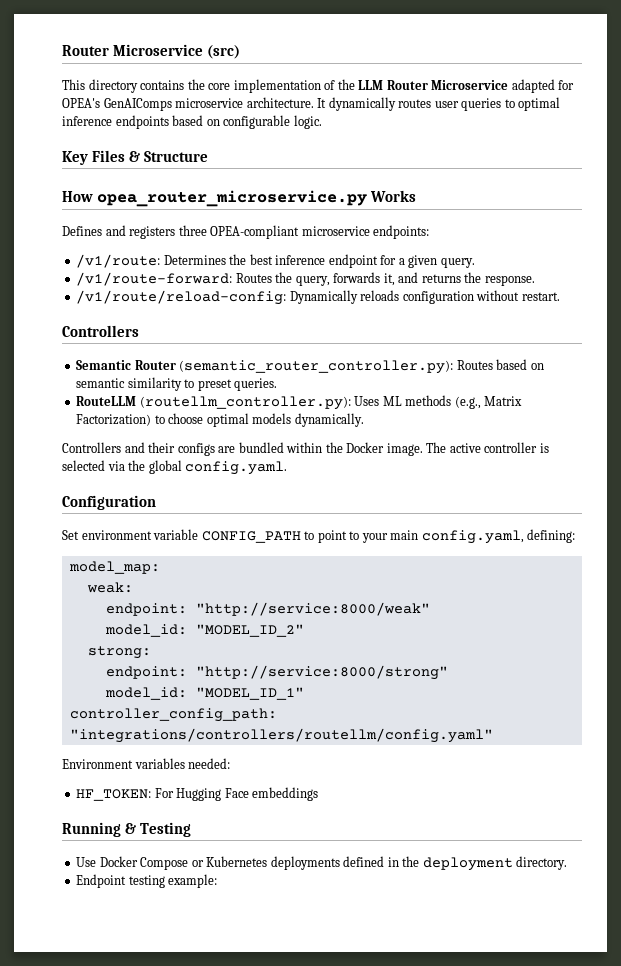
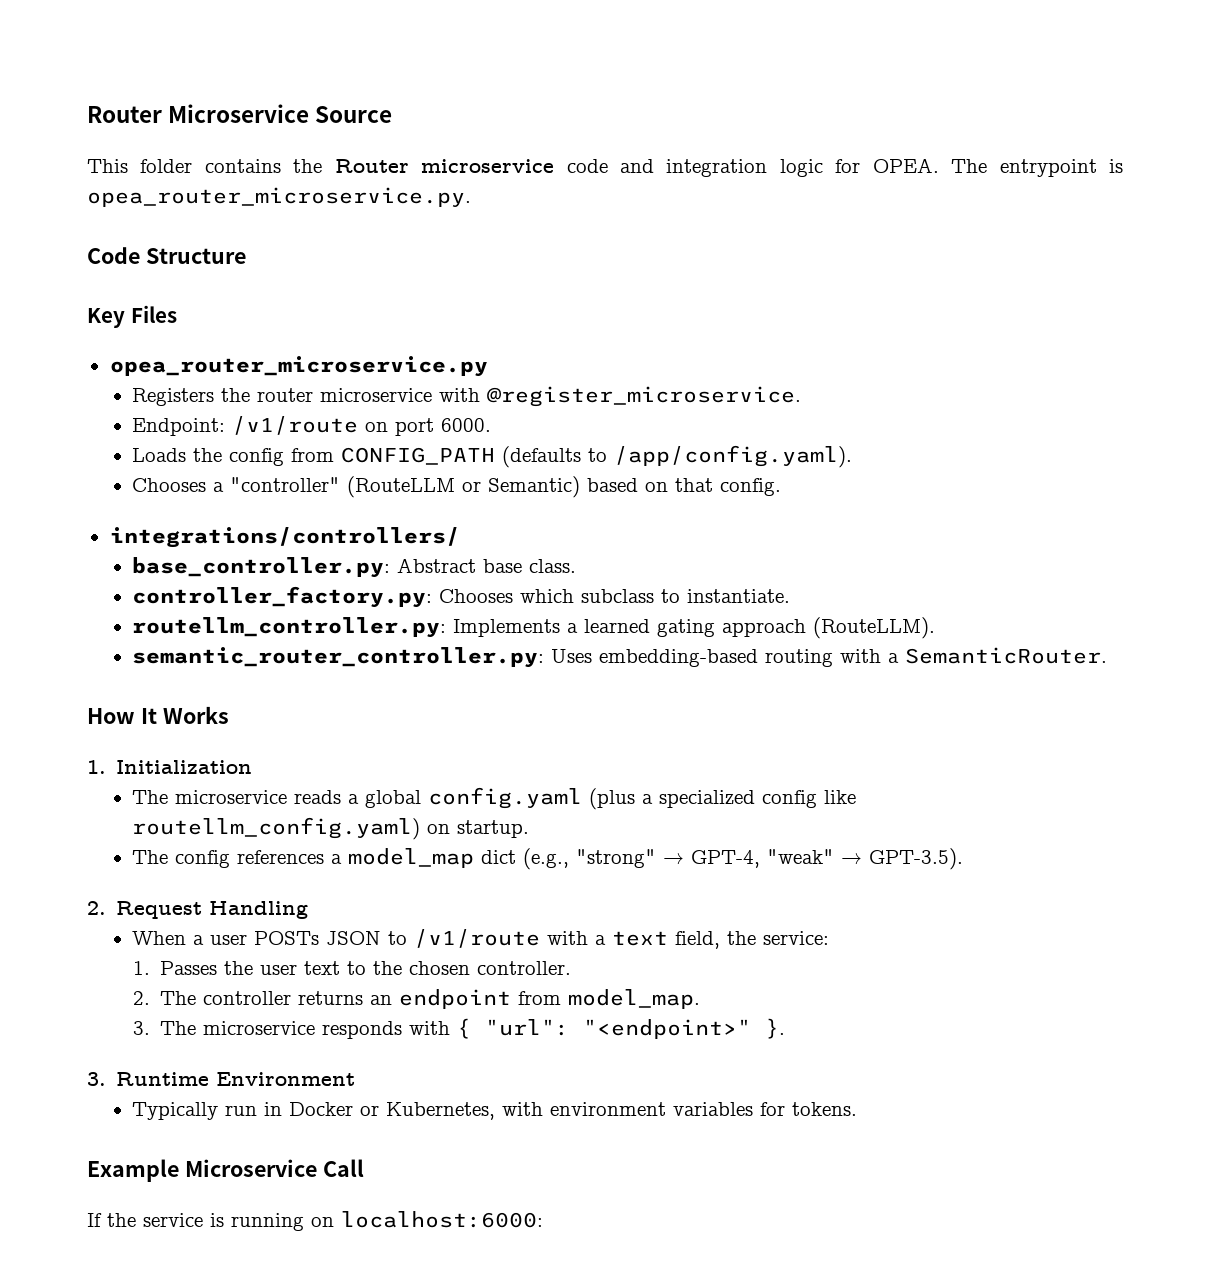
- Router Microservice (src)
+ Router Microservice Source
- This directory contains the core implementation of the LLM Router Microservice adapted for OPEA's GenAIComps microservice architecture. It dynamically routes user queries to optimal inference endpoints based on configurable logic.
- Key Files & Structure
+ This folder contains the Router microservice code and integration logic for OPEA. The entrypoint is opea_router_microservice.py.
+ Code Structure
+ Key Files
+ opea_router_microservice.py
+ Registers the router microservice with @register_microservice.
+ Endpoint: /v1/route on port 6000.
+ Loads the config from CONFIG_PATH (defaults to /app/config.yaml).
+ Chooses a "controller" (RouteLLM or Semantic) based on that config.
+ integrations/controllers/
+ base_controller.py: Abstract base class.
+ controller_factory.py: Chooses which subclass to instantiate.
+ routellm_controller.py: Implements a learned gating approach (RouteLLM).
+ semantic_router_controller.py: Uses embedding-based routing with a SemanticRouter.
- How opea_router_microservice.py Works
+ How It Works
- Defines and registers three OPEA-compliant microservice endpoints:
- /v1/route: Determines the best inference endpoint for a given query.
- /v1/route-forward: Routes the query, forwards it, and returns the response.
- /v1/route/reload-config: Dynamically reloads configuration without restart.
- Controllers
- Semantic Router (semantic_router_controller.py): Routes based on semantic similarity to preset queries.
- RouteLLM (routellm_controller.py): Uses ML methods (e.g., Matrix Factorization) to choose optimal models dynamically.
- Controllers and their configs are bundled within the Docker image. The active controller is selected via the global config.yaml.
- Configuration
- Set environment variable CONFIG_PATH to point to your main config.yaml, defining:
- model_map:
- weak:
- endpoint: "http://service:8000/weak"
- model_id: "MODEL_ID_2"
- strong:
- endpoint: "http://service:8000/strong"
- model_id: "MODEL_ID_1"
- controller_config_path: "integrations/controllers/routellm/config.yaml"
- Environment variables needed:
- HF_TOKEN: For Hugging Face embeddings
- Running & Testing
- Use Docker Compose or Kubernetes deployments defined in the deployment directory.
- Endpoint testing example:
+ 1. Initialization
+ The microservice reads a global config.yaml (plus a specialized config like routellm_config.yaml) on startup.
+ The config references a model_map dict (e.g., "strong" → GPT-4, "weak" → GPT-3.5).
+ 2. Request Handling
+ When a user POSTs JSON to /v1/route with a text field, the service:
+ 1. Passes the user text to the chosen controller.
+ 2. The controller returns an endpoint from model_map.
+ 3. The microservice responds with { "url": "<endpoint>" }.
+ 3. Runtime Environment
+ Typically run in Docker or Kubernetes, with environment variables for tokens.
+ Example Microservice Call
+ If the service is running on localhost:6000:

